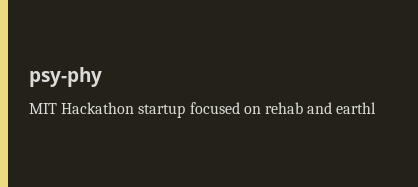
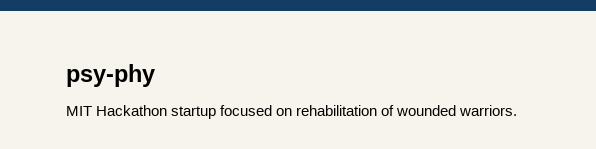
- MIT Hackathon startup focused on rehab and earthl
+ MIT Hackathon startup focused on rehabilitation of wounded warriors.

